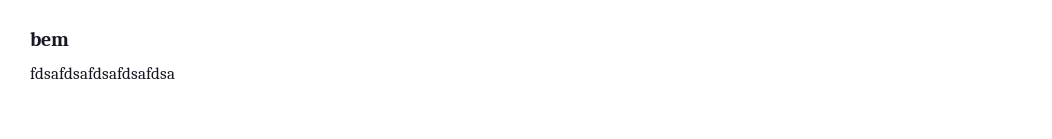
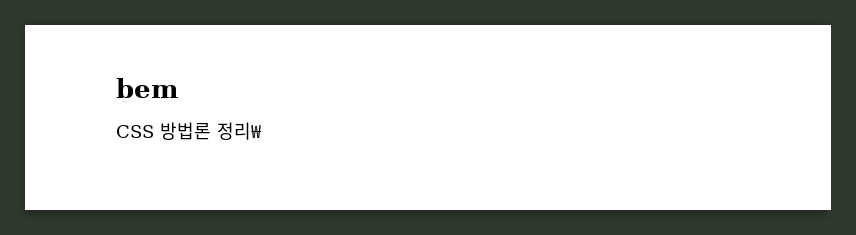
- fdsafdsafdsafdsafdsa
+ CSS 방법론 정리₩

